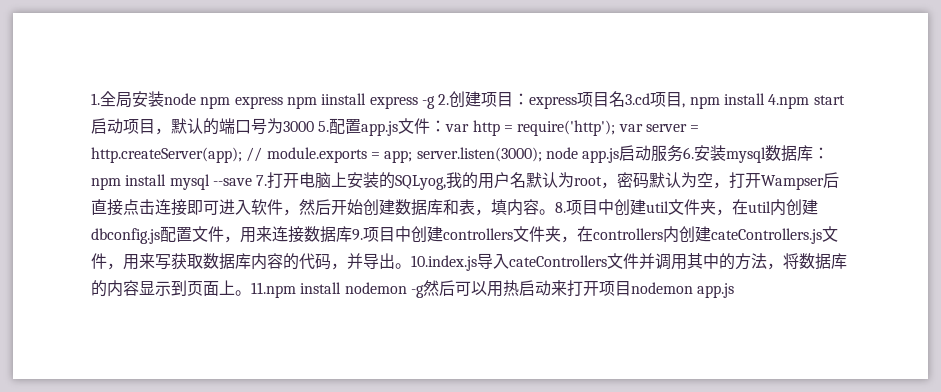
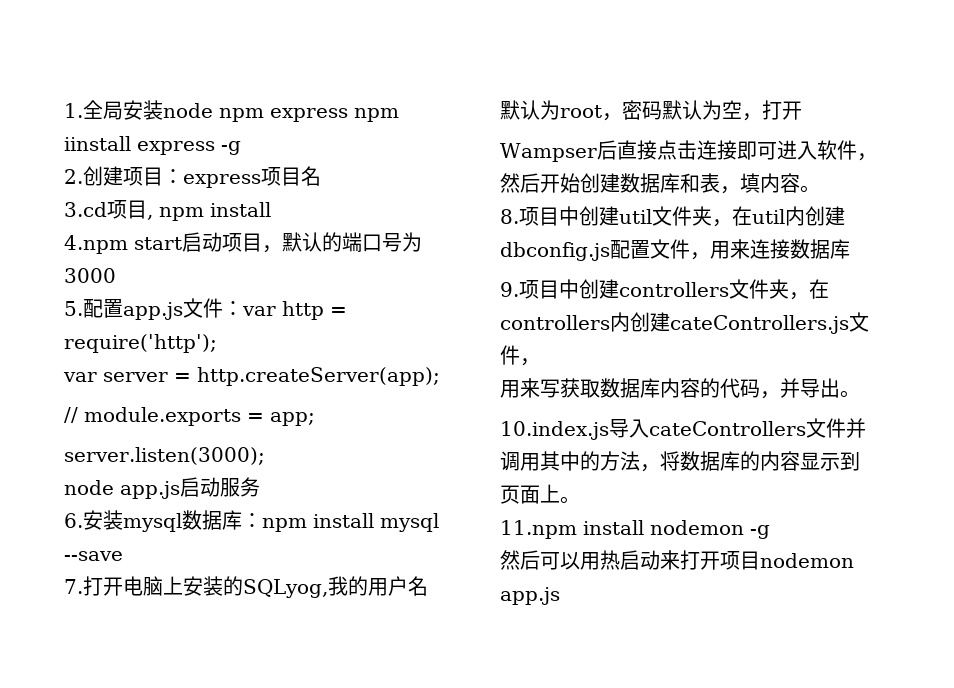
- 1.全局安装node npm express npm iinstall express -g 2.创建项目：
+ 1.全局安装node npm express npm iinstall express -g
+ 2.创建项目：
- express项目名3.cd项目, npm install 4.npm start启动项目，默认的端口号为3000 5.配置app.js文件：
+ express项目名
+ 3.cd项目, npm install
+ 4.npm start启动项目，默认的端口号为3000
+ 5.配置app.js文件：
- var http = require('http'); var server = http.createServer(app); // module.exports = app; server.listen(3000); node app.js启动服务6.安装mysql数据库：
+ var http = require('http');
+ var server = http.createServer(app);
+ // module.exports = app;
+ server.listen(3000);
+ node app.js启动服务
+ 6.安装mysql数据库：
- npm install mysql --save 7.打开电脑上安装的SQLyog,我的用户名默认为root，密码默认为空，打开Wampser后直接点击连接即可进入软件，然后开始创建数据库和表，填内容。8.项目中创建util文件夹，在util内创建dbconfig.js配置文件，用来连接数据库9.项目中创建controllers文件夹，在controllers内创建cateControllers.js文件，用来写获取数据库内容的代码，并导出。10.index.js导入cateControllers文件并调用其中的方法，将数据库的内容显示到页面上。11.npm install nodemon -g然后可以用热启动来打开项目nodemon app.js
+ npm install mysql --save
+ 7.打开电脑上安装的SQLyog,我的用户名默认为root，密码默认为空，打开
+ Wampser后直接点击连接即可进入软件，然后开始创建数据库和表，填内容。
+ 8.项目中创建util文件夹，在util内创建dbconfig.js配置文件，用来连接数据库
+ 9.项目中创建controllers文件夹，在controllers内创建cateControllers.js文件，
+ 用来写获取数据库内容的代码，并导出。
+ 10.index.js导入cateControllers文件并调用其中的方法，将数据库的内容显示到页面上。
+ 11.npm install nodemon -g
+ 然后可以用热启动来打开项目nodemon app.js

